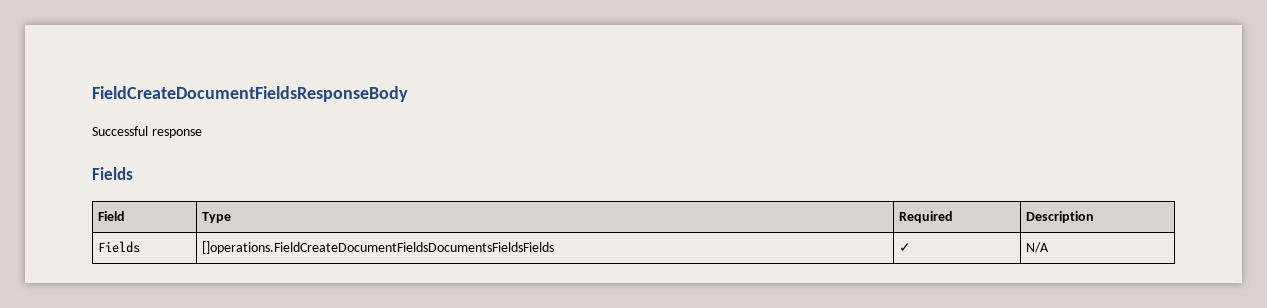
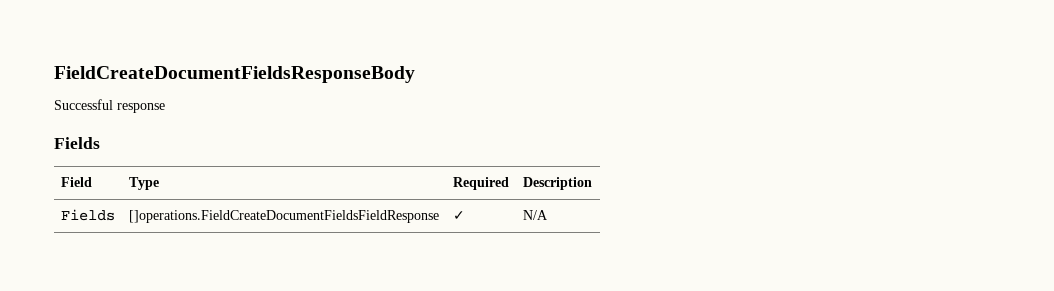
- Fields | []operations.FieldCreateDocumentFieldsDocumentsFieldsFields | ✓ | N/A
+ Fields | []operations.FieldCreateDocumentFieldsFieldResponse | ✓ | N/A

